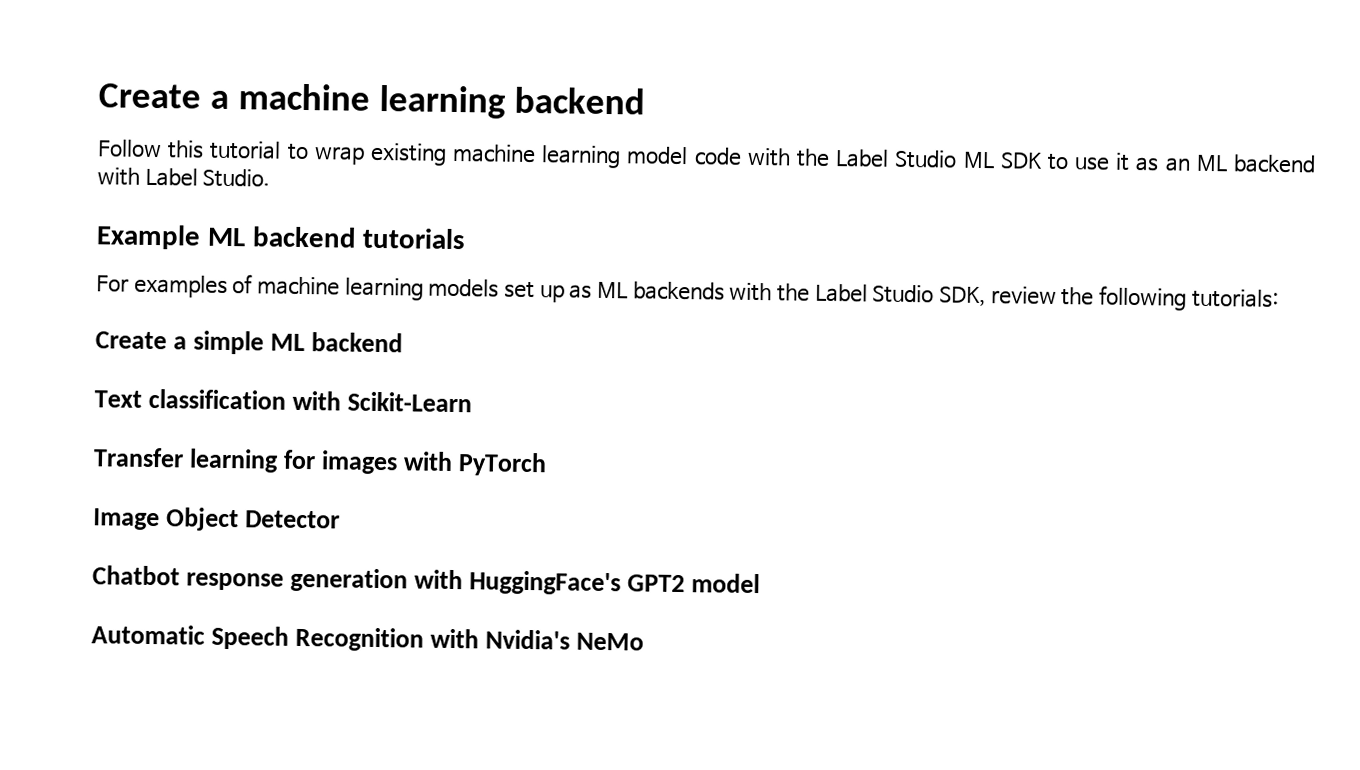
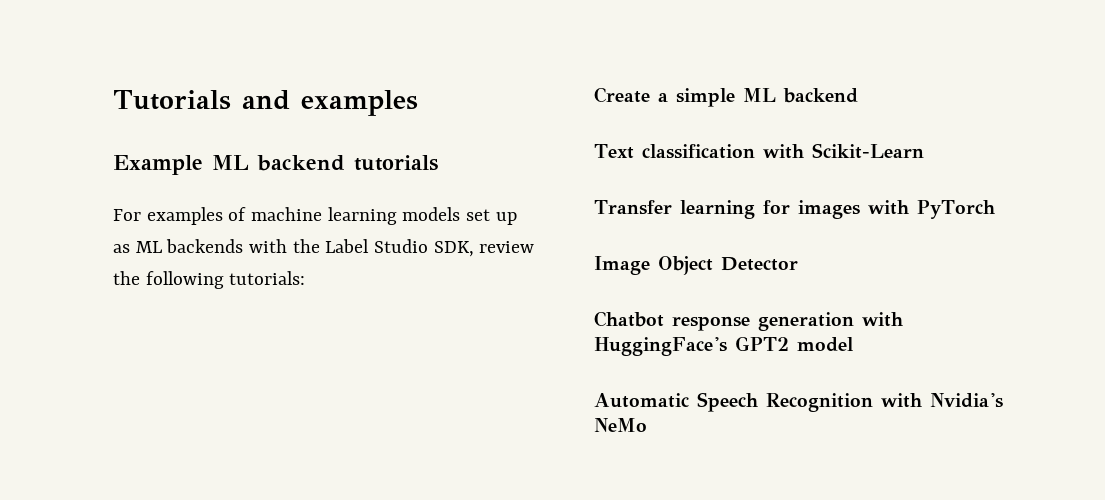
- Create a machine learning backend
- Follow this tutorial to wrap existing machine learning model code with the Label Studio ML SDK to use it as an ML backend with Label Studio.
+ Tutorials and examples

